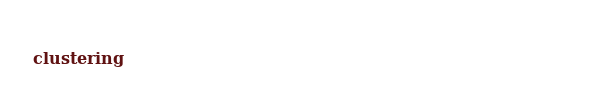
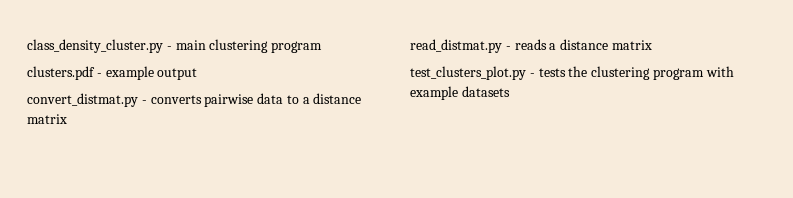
- clustering
+ class_density_cluster.py - main clustering program
+ clusters.pdf - example output
+ convert_distmat.py - converts pairwise data to a distance matrix
+ read_distmat.py - reads a distance matrix
+ test_clusters_plot.py - tests the clustering program with example datasets

